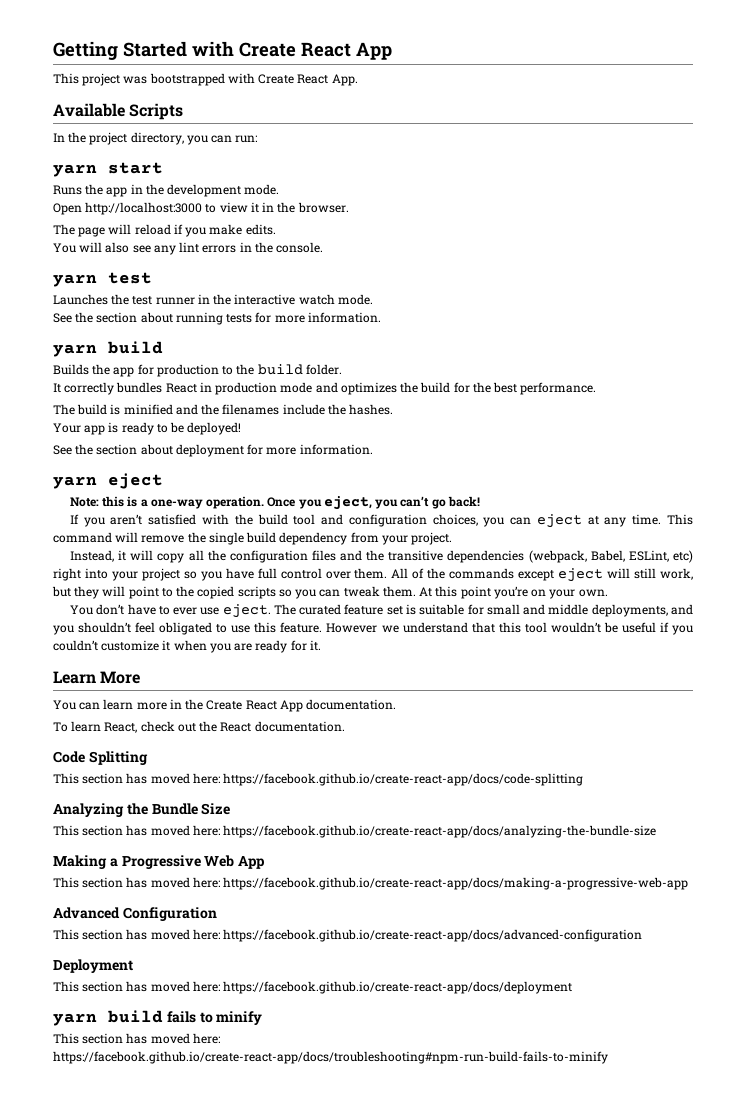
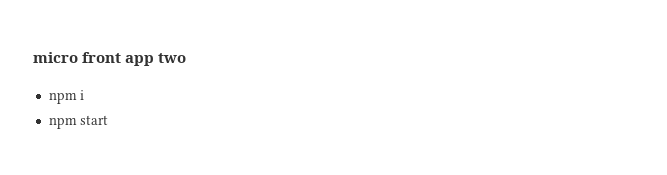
- Getting Started with Create React App
- This project was bootstrapped with Create React App.
- Available Scripts
- In the project directory, you can run:
- yarn start
- Runs the app in the development mode.
- Open http://localhost:3000 to view it in the browser.
- The page will reload if you make edits.
- You will also see any lint errors in the console.
- yarn test
- Launches the test runner in the interactive watch mode.
- See the section about running tests for more information.
- yarn build
- Builds the app for production to the build folder.
- It correctly bundles React in production mode and optimizes the build for the best performance.
- The build is minified and the filenames include the hashes.
- Your app is ready to be deployed!
- See the section about deployment for more information.
- yarn eject
- Note: this is a one-way operation. Once you eject, you can’t go back!
- If you aren’t satisfied with the build tool and configuration choices, you can eject at any time. This command will remove the single build dependency from your project.
- Instead, it will copy all the configuration files and the transitive dependencies (webpack, Babel, ESLint, etc) right into your project so you have full control over them. All of the commands except eject will still work, but they will point to the copied scripts so you can tweak them. At this point you’re on your own.
- You don’t have to ever use eject. The curated feature set is suitable for small and middle deployments, and you shouldn’t feel obligated to use this feature. However we understand that this tool wouldn’t be useful if you couldn’t customize it when you are ready for it.
- Learn More
- You can learn more in the Create React App documentation.
- To learn React, check out the React documentation.
- Code Splitting
- This section has moved here: https://facebook.github.io/create-react-app/docs/code-splitting
- Analyzing the Bundle Size
- This section has moved here: https://facebook.github.io/create-react-app/docs/analyzing-the-bundle-size
- Making a Progressive Web App
- This section has moved here: https://facebook.github.io/create-react-app/docs/making-a-progressive-web-app
- Advanced Configuration
- This section has moved here: https://facebook.github.io/create-react-app/docs/advanced-configuration
- Deployment
- This section has moved here: https://facebook.github.io/create-react-app/docs/deployment
- yarn build fails to minify
- This section has moved here: https://facebook.github.io/create-react-app/docs/troubleshooting#npm-run-build-fails-to-minify
+ micro front app two
+ npm i
+ npm start

